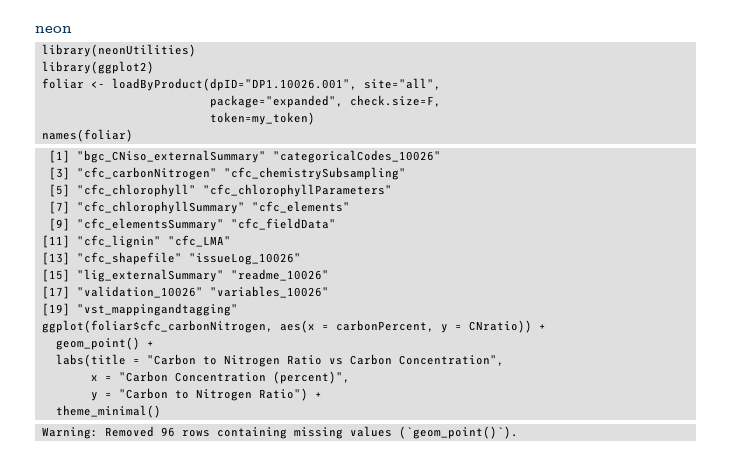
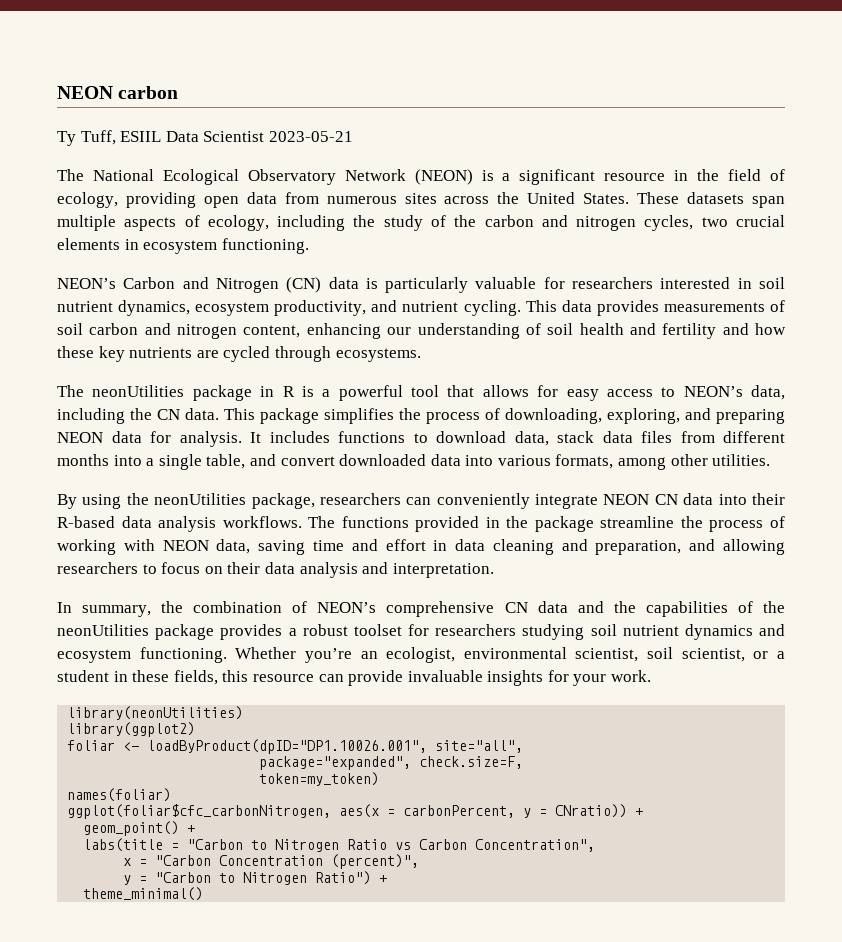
- neon
+ NEON carbon
+ Ty Tuff, ESIIL Data Scientist 2023-05-21
+ The National Ecological Observatory Network (NEON) is a significant resource in the field of ecology, providing open data from numerous sites across the United States. These datasets span multiple aspects of ecology, including the study of the carbon and nitrogen cycles, two crucial elements in ecosystem functioning.
+ NEON’s Carbon and Nitrogen (CN) data is particularly valuable for researchers interested in soil nutrient dynamics, ecosystem productivity, and nutrient cycling. This data provides measurements of soil carbon and nitrogen content, enhancing our understanding of soil health and fertility and how these key nutrients are cycled through ecosystems.
+ The neonUtilities package in R is a powerful tool that allows for easy access to NEON’s data, including the CN data. This package simplifies the process of downloading, exploring, and preparing NEON data for analysis. It includes functions to download data, stack data files from different months into a single table, and convert downloaded data into various formats, among other utilities.
+ By using the neonUtilities package, researchers can conveniently integrate NEON CN data into their R-based data analysis workflows. The functions provided in the package streamline the process of working with NEON data, saving time and effort in data cleaning and preparation, and allowing researchers to focus on their data analysis and interpretation.
+ In summary, the combination of NEON’s comprehensive CN data and the capabilities of the neonUtilities package provides a robust toolset for researchers studying soil nutrient dynamics and ecosystem functioning. Whether you’re an ecologist, environmental scientist, soil scientist, or a student in these fields, this resource can provide invaluable insights for your work.
- [1] "bgc_CNiso_externalSummary" "categoricalCodes_10026"
- [3] "cfc_carbonNitrogen" "cfc_chemistrySubsampling"
- [5] "cfc_chlorophyll" "cfc_chlorophyllParameters"
- [7] "cfc_chlorophyllSummary" "cfc_elements"
- [9] "cfc_elementsSummary" "cfc_fieldData"
- [11] "cfc_lignin" "cfc_LMA"
- [13] "cfc_shapefile" "issueLog_10026"
- [15] "lig_externalSummary" "readme_10026"
- [17] "validation_10026" "variables_10026"
- [19] "vst_mappingandtagging"
- Warning: Removed 96 rows containing missing values (`geom_point()`).

